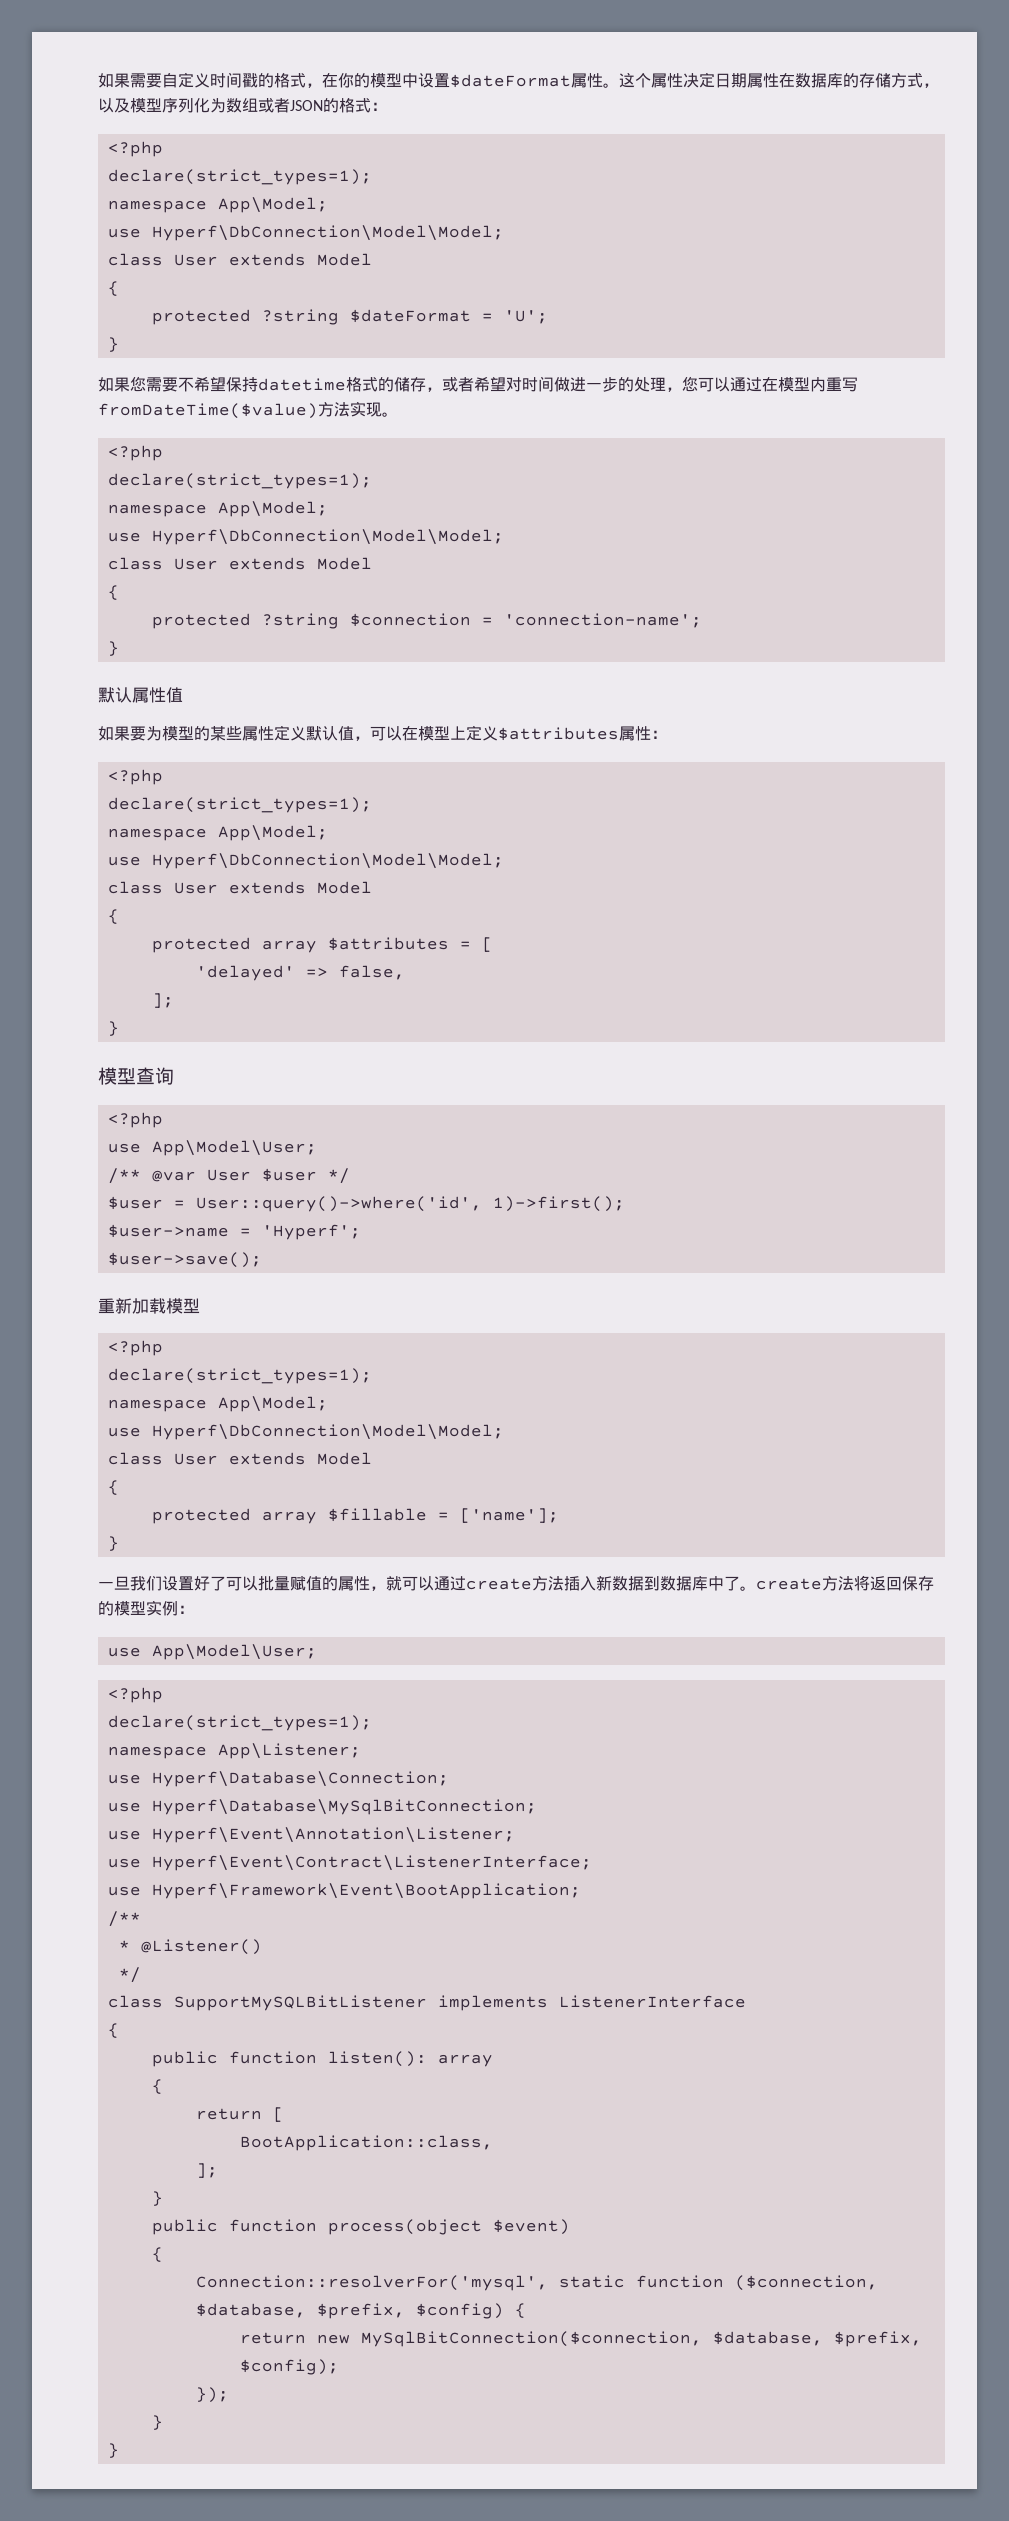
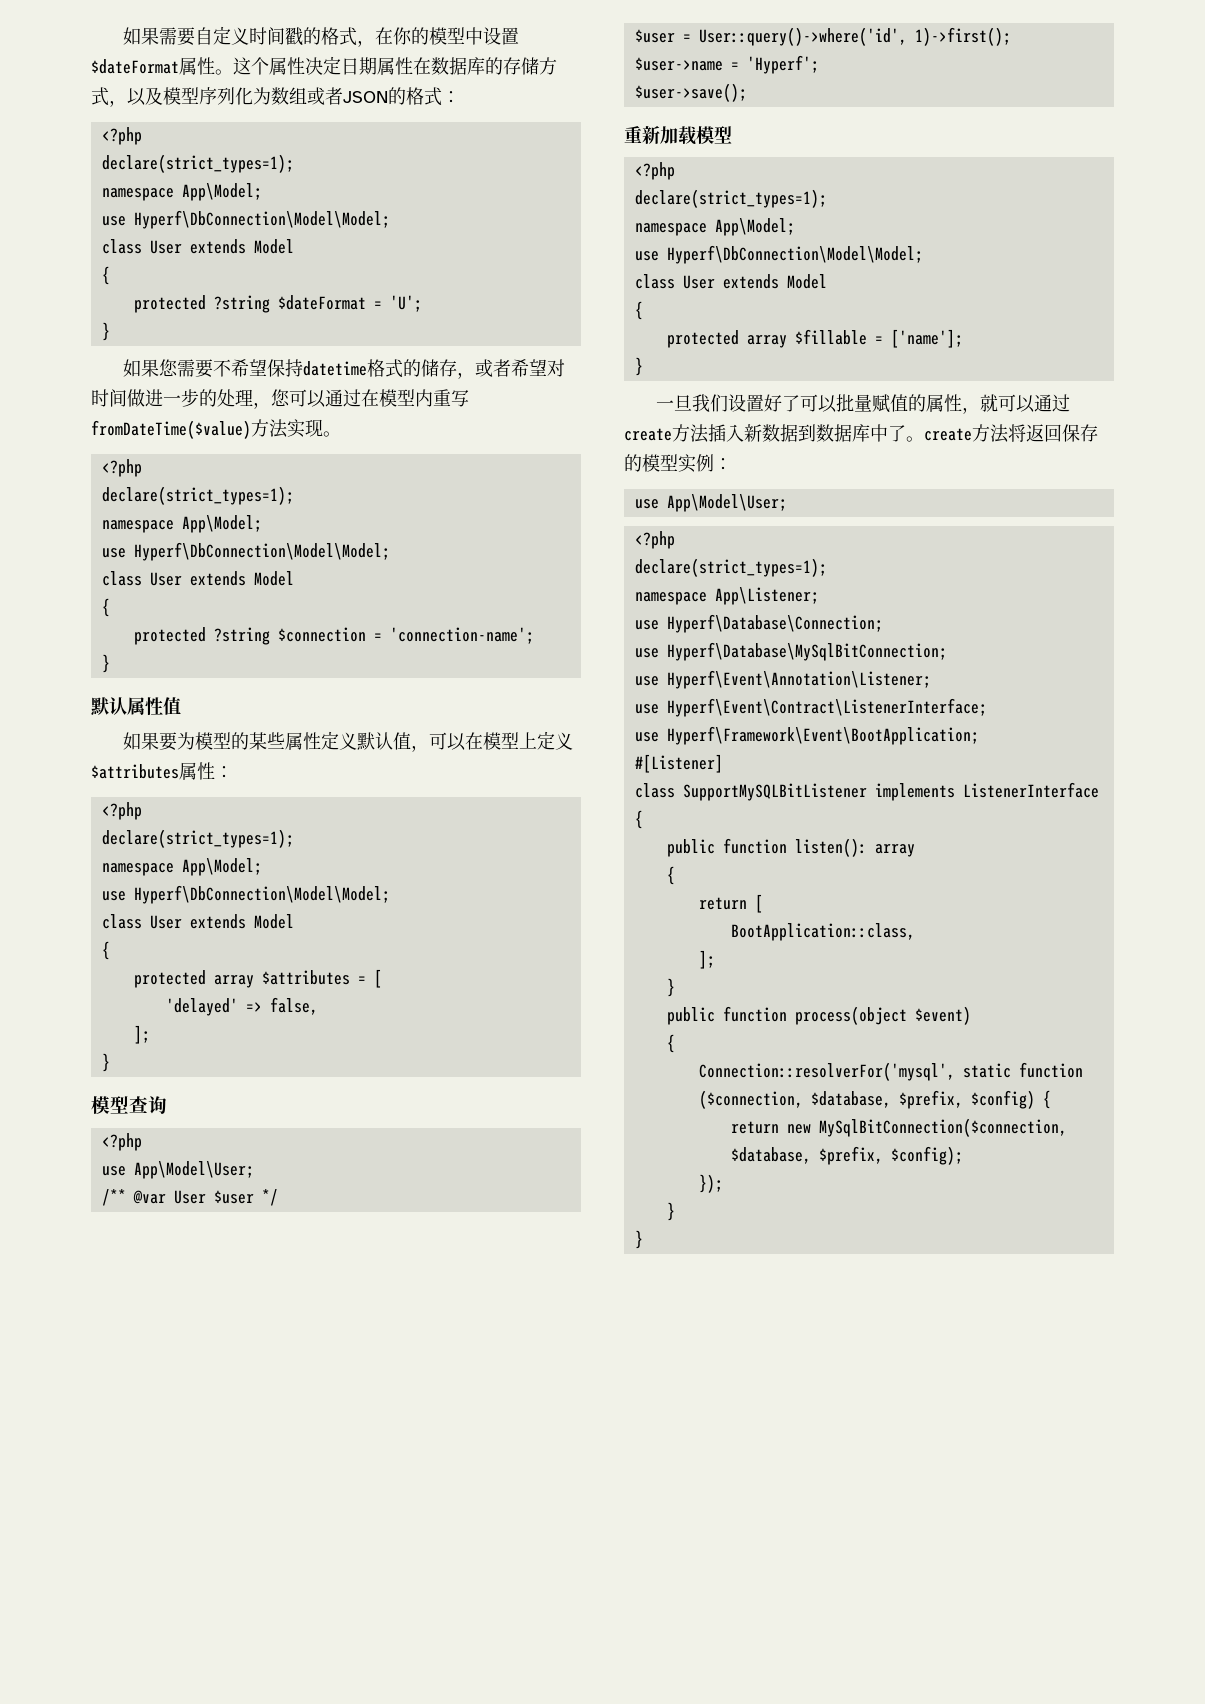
  use Hyperf\Framework\Event\BootApplication;
- /**
- * @Listener()
- */
+ #[Listener]

